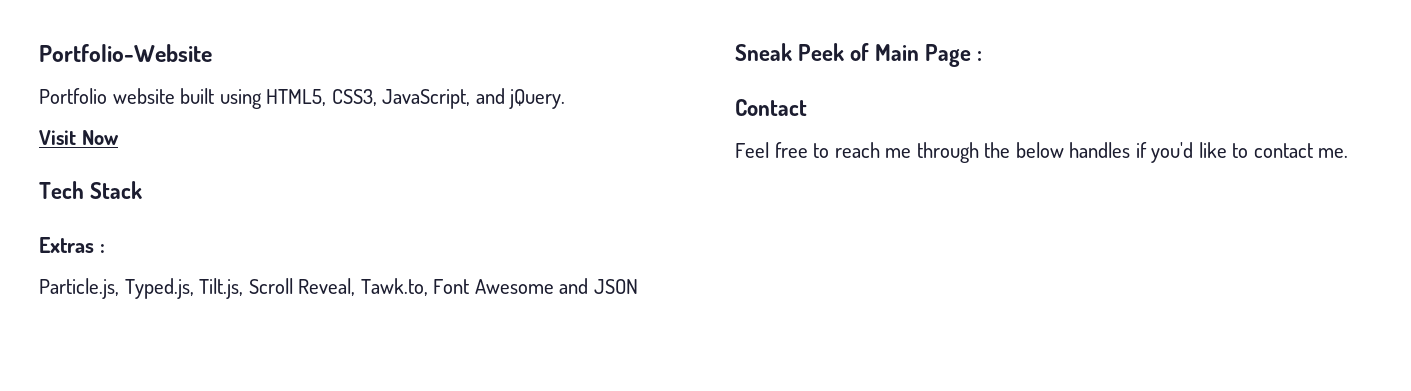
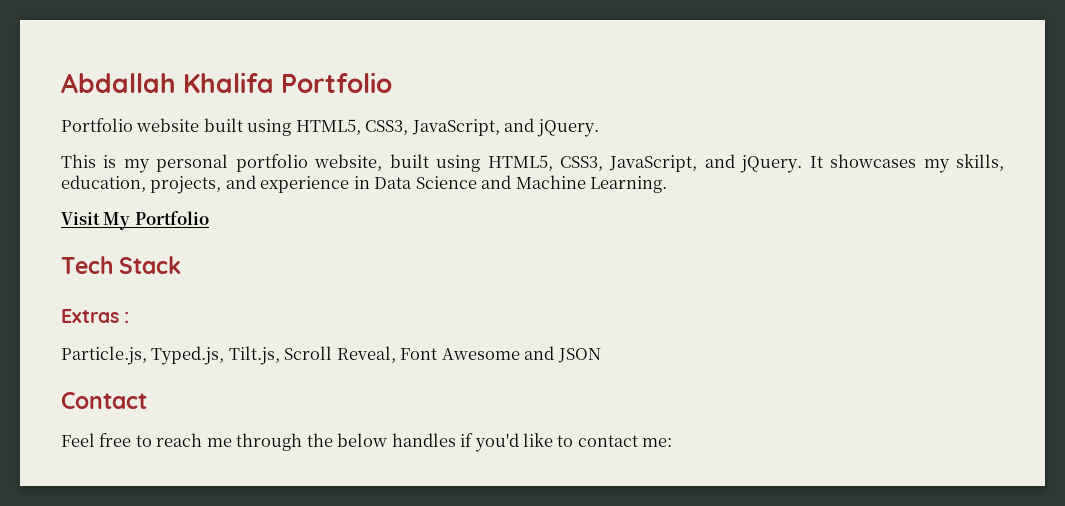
- Portfolio-Website
+ Abdallah Khalifa Portfolio
+ This is my personal portfolio website, built using HTML5, CSS3, JavaScript, and jQuery. It showcases my skills, education, projects, and experience in Data Science and Machine Learning.
- Visit Now
+ Visit My Portfolio
- Particle.js, Typed.js, Tilt.js, Scroll Reveal, Tawk.to, Font Awesome and JSON
+ Particle.js, Typed.js, Tilt.js, Scroll Reveal, Font Awesome and JSON
- Sneak Peek of Main Page :
- Feel free to reach me through the below handles if you'd like to contact me.
+ Feel free to reach me through the below handles if you'd like to contact me:

